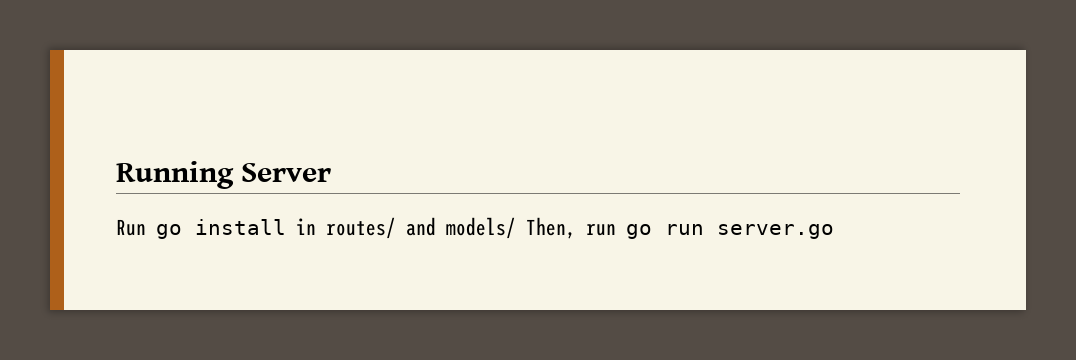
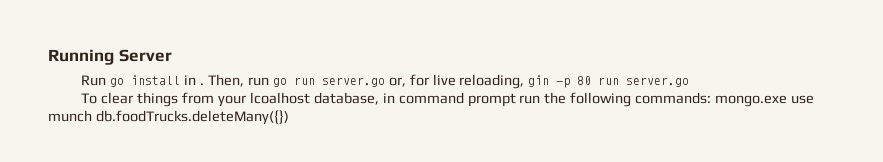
- Run go install in routes/ and models/ Then, run go run server.go
+ Run go install in . Then, run go run server.go or, for live reloading, gin -p 80 run server.go
+ To clear things from your lcoalhost database, in command prompt run the following commands: mongo.exe use munch db.foodTrucks.deleteMany({})

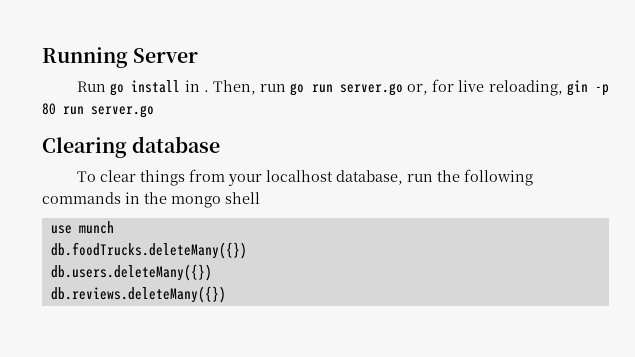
+ Clearing database
- To clear things from your lcoalhost database, in command prompt run the following commands: mongo.exe use munch db.foodTrucks.deleteMany({})
+ To clear things from your localhost database, run the following commands in the mongo shell
+ use munch
+ db.foodTrucks.deleteMany({})
+ db.users.deleteMany({})
+ db.reviews.deleteMany({})

